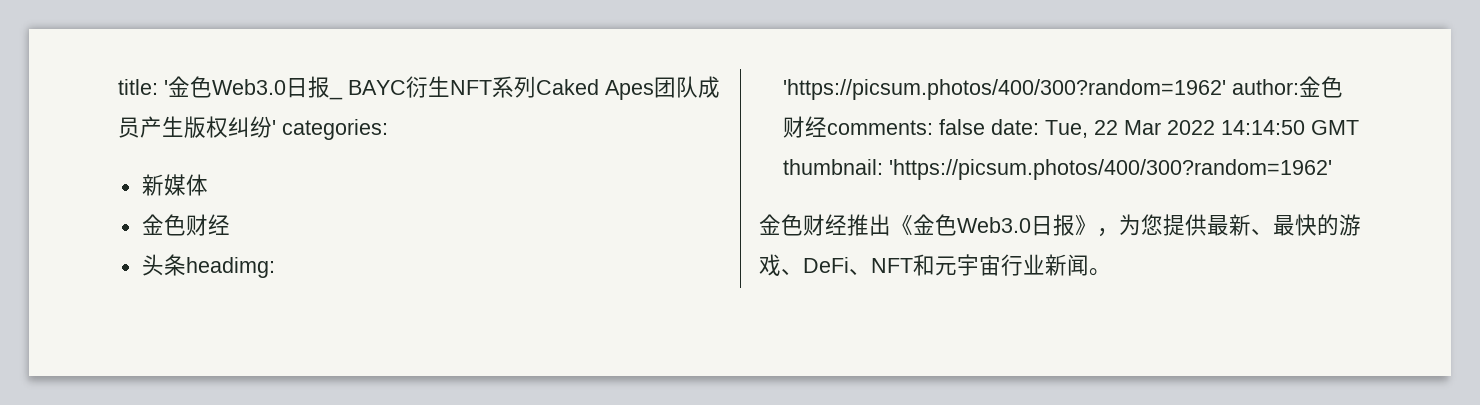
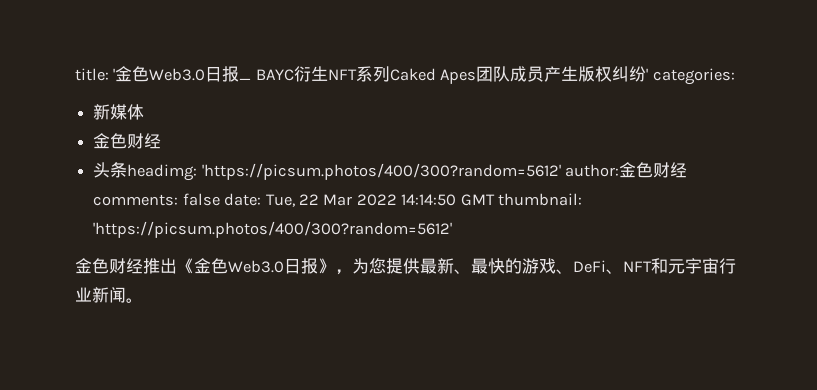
- 头条headimg: 'https://picsum.photos/400/300?random=1962' author:金色财经comments: false date: Tue, 22 Mar 2022 14:14:50 GMT thumbnail: 'https://picsum.photos/400/300?random=1962'
+ 头条headimg: 'https://picsum.photos/400/300?random=5612' author:金色财经comments: false date: Tue, 22 Mar 2022 14:14:50 GMT thumbnail: 'https://picsum.photos/400/300?random=5612'

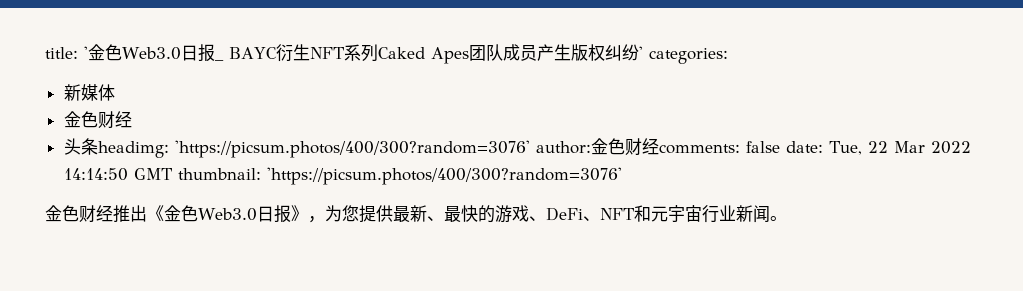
- 头条headimg: 'https://picsum.photos/400/300?random=5612' author:金色财经comments: false date: Tue, 22 Mar 2022 14:14:50 GMT thumbnail: 'https://picsum.photos/400/300?random=5612'
+ 头条headimg: 'https://picsum.photos/400/300?random=3076' author:金色财经comments: false date: Tue, 22 Mar 2022 14:14:50 GMT thumbnail: 'https://picsum.photos/400/300?random=3076'

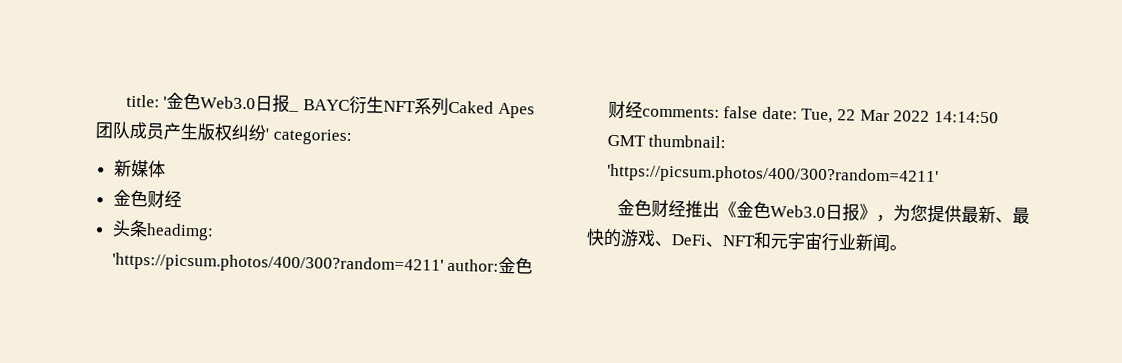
- 头条headimg: 'https://picsum.photos/400/300?random=3076' author:金色财经comments: false date: Tue, 22 Mar 2022 14:14:50 GMT thumbnail: 'https://picsum.photos/400/300?random=3076'
+ 头条headimg: 'https://picsum.photos/400/300?random=4211' author:金色财经comments: false date: Tue, 22 Mar 2022 14:14:50 GMT thumbnail: 'https://picsum.photos/400/300?random=4211'

